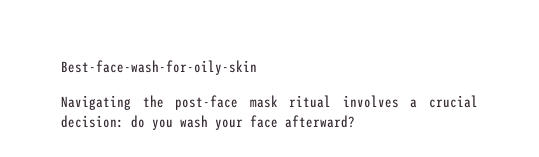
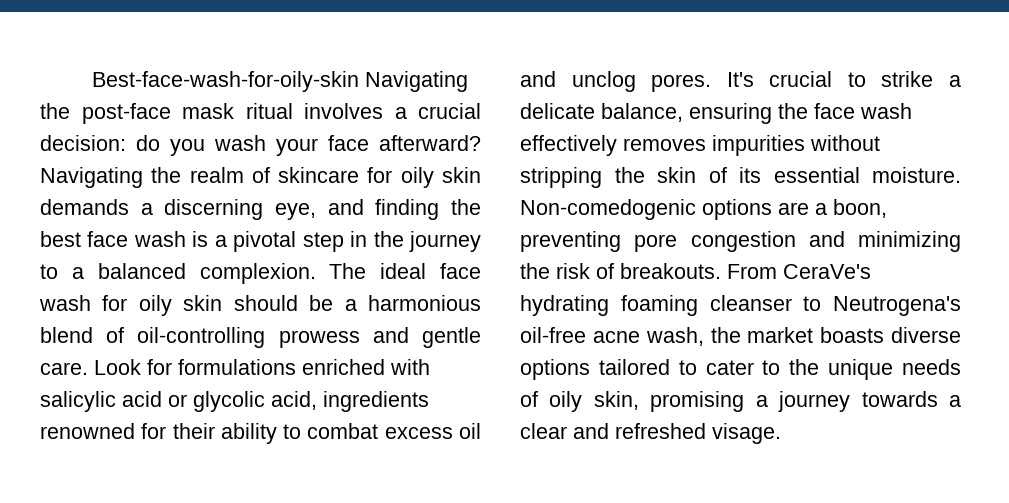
- Best-face-wash-for-oily-skin
- Navigating the post-face mask ritual involves a crucial decision: do you wash your face afterward?
+ Best-face-wash-for-oily-skin Navigating the post-face mask ritual involves a crucial decision: do you wash your face afterward?
+ Navigating the realm of skincare for oily skin demands a discerning eye, and finding the best face wash is a pivotal step in the journey to a balanced complexion. The ideal face wash for oily skin should be a harmonious blend of oil-controlling prowess and gentle care. Look for formulations enriched with salicylic acid or glycolic acid, ingredients renowned for their ability to combat excess oil and unclog pores. It's crucial to strike a delicate balance, ensuring the face wash effectively removes impurities without stripping the skin of its essential moisture. Non-comedogenic options are a boon, preventing pore congestion and minimizing the risk of breakouts. From CeraVe's hydrating foaming cleanser to Neutrogena's oil-free acne wash, the market boasts diverse options tailored to cater to the unique needs of oily skin, promising a journey towards a clear and refreshed visage.

